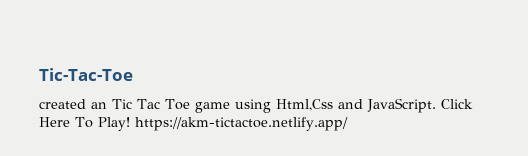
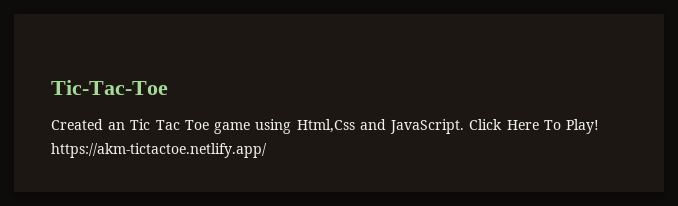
- created an Tic Tac Toe game using Html,Css and JavaScript.
+ Created an Tic Tac Toe game using Html,Css and JavaScript.

